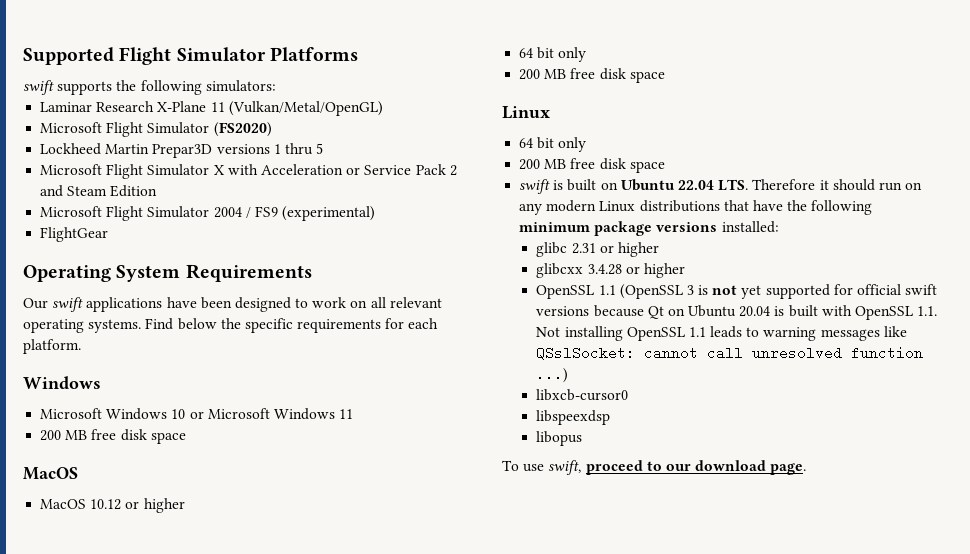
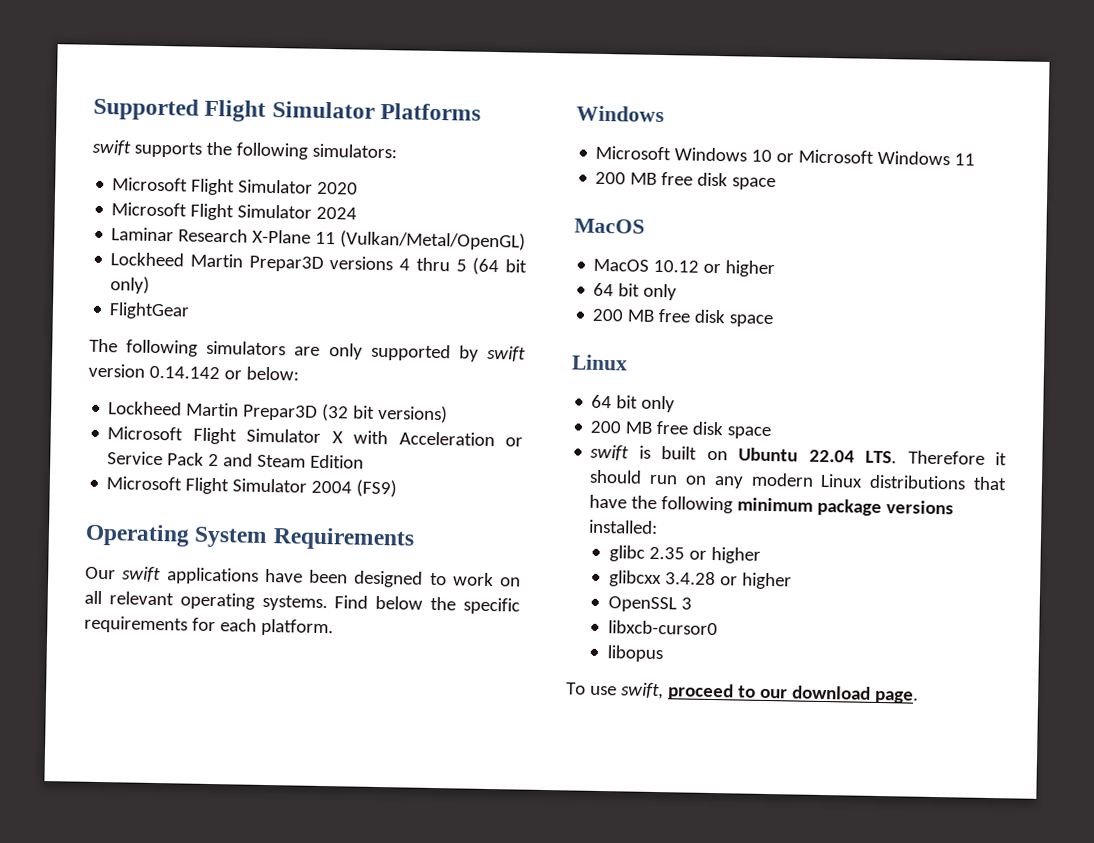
+ Microsoft Flight Simulator 2020
+ Microsoft Flight Simulator 2024
- Microsoft Flight Simulator (FS2020)
- Lockheed Martin Prepar3D versions 1 thru 5
+ Lockheed Martin Prepar3D versions 4 thru 5 (64 bit only)
+ FlightGear
+ The following simulators are only supported by swift version 0.14.142 or below:
+ Lockheed Martin Prepar3D (32 bit versions)
- Microsoft Flight Simulator 2004 / FS9 (experimental)
- FlightGear
+ Microsoft Flight Simulator 2004 (FS9)
- glibc 2.31 or higher
+ glibc 2.35 or higher
- OpenSSL 1.1 (OpenSSL 3 is not yet supported for official swift versions because Qt on Ubuntu 20.04 is built with OpenSSL 1.1. Not installing OpenSSL 1.1 leads to warning messages like QSslSocket: cannot call unresolved function ...)
+ OpenSSL 3
- libspeexdsp

